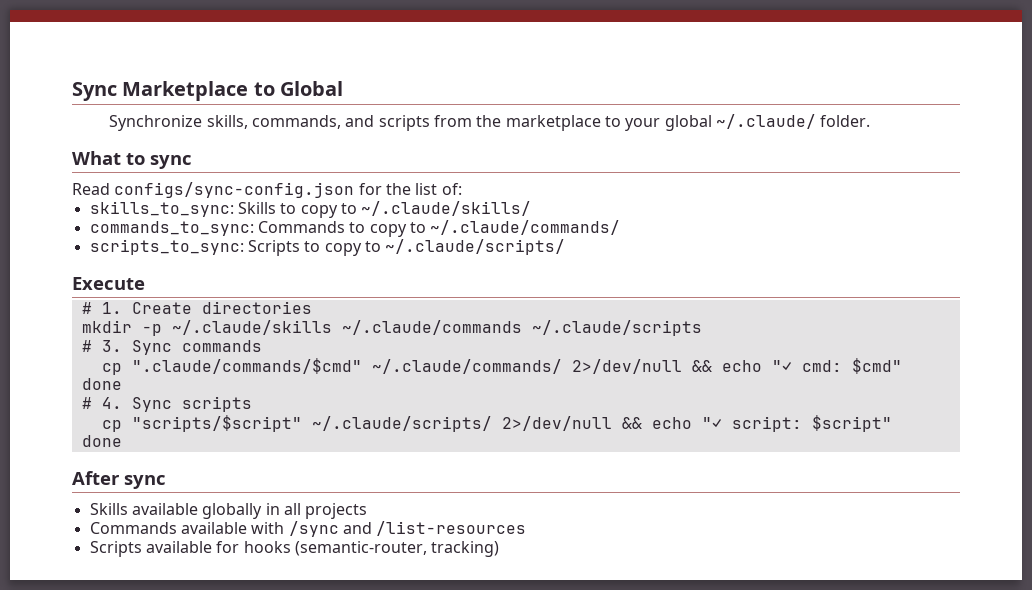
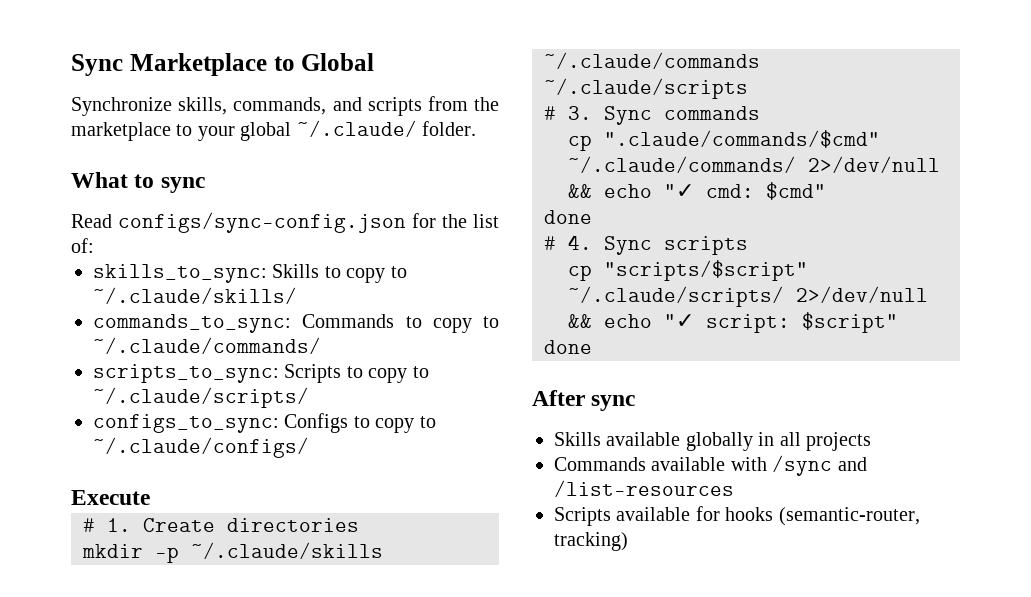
+ configs_to_sync: Configs to copy to ~/.claude/configs/

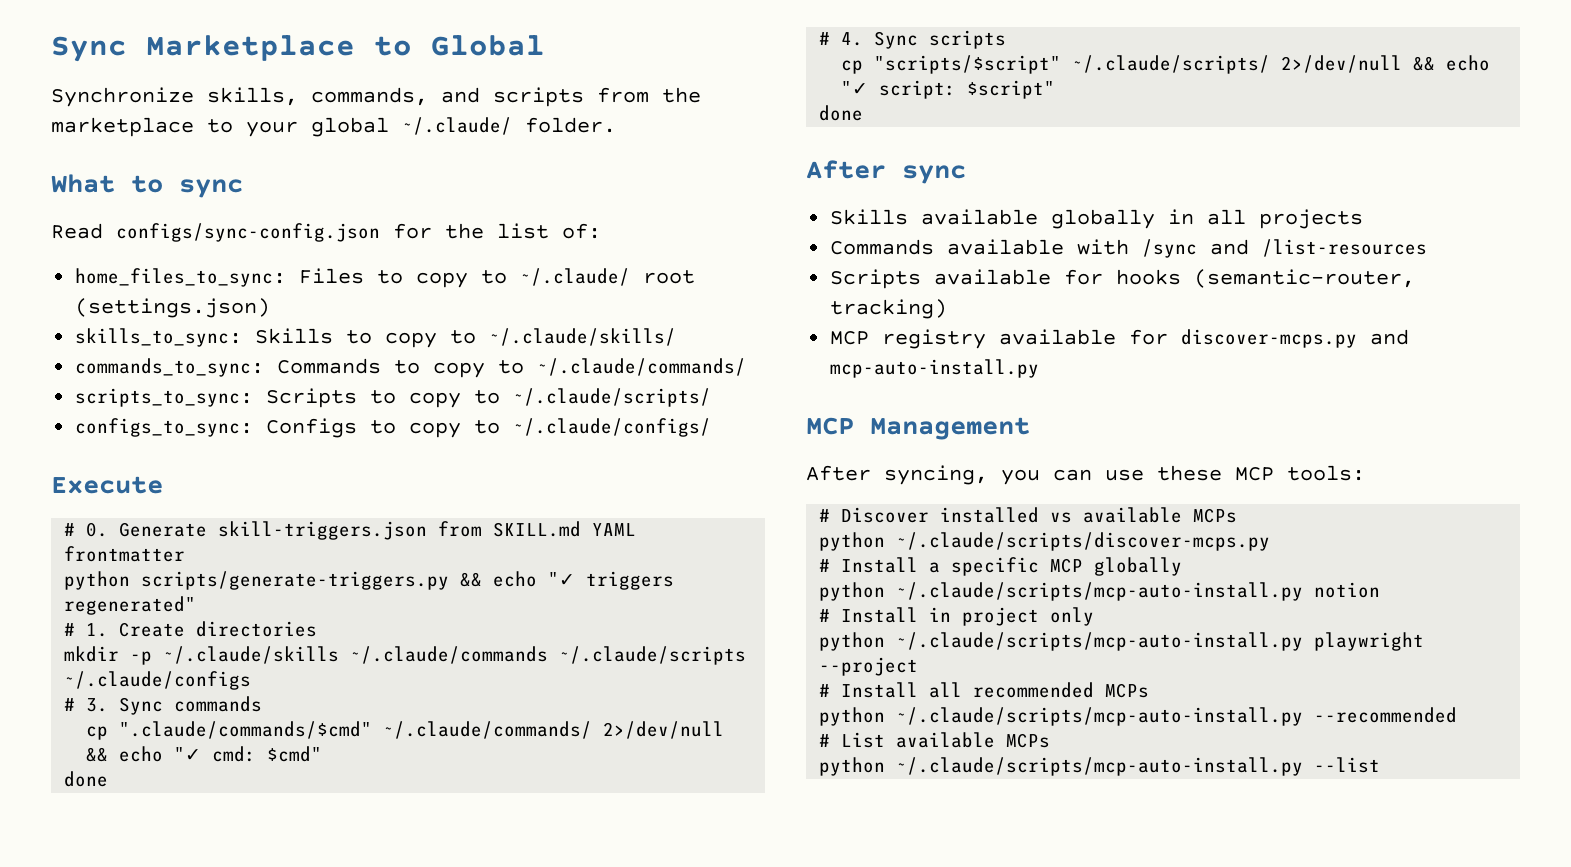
+ home_files_to_sync: Files to copy to ~/.claude/ root (settings.json)
+ # 0. Generate skill-triggers.json from SKILL.md YAML frontmatter
+ python scripts/generate-triggers.py && echo "✓ triggers regenerated"
- mkdir -p ~/.claude/skills ~/.claude/commands ~/.claude/scripts
+ mkdir -p ~/.claude/skills ~/.claude/commands ~/.claude/scripts ~/.claude/configs
+ MCP registry available for discover-mcps.py and mcp-auto-install.py
+ MCP Management
+ After syncing, you can use these MCP tools:
+ # Discover installed vs available MCPs
+ python ~/.claude/scripts/discover-mcps.py
+ # Install a specific MCP globally
+ python ~/.claude/scripts/mcp-auto-install.py notion
+ # Install in project only
+ python ~/.claude/scripts/mcp-auto-install.py playwright --project
+ # Install all recommended MCPs
+ python ~/.claude/scripts/mcp-auto-install.py --recommended
+ # List available MCPs
+ python ~/.claude/scripts/mcp-auto-install.py --list

